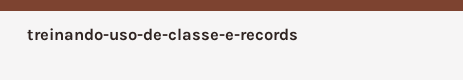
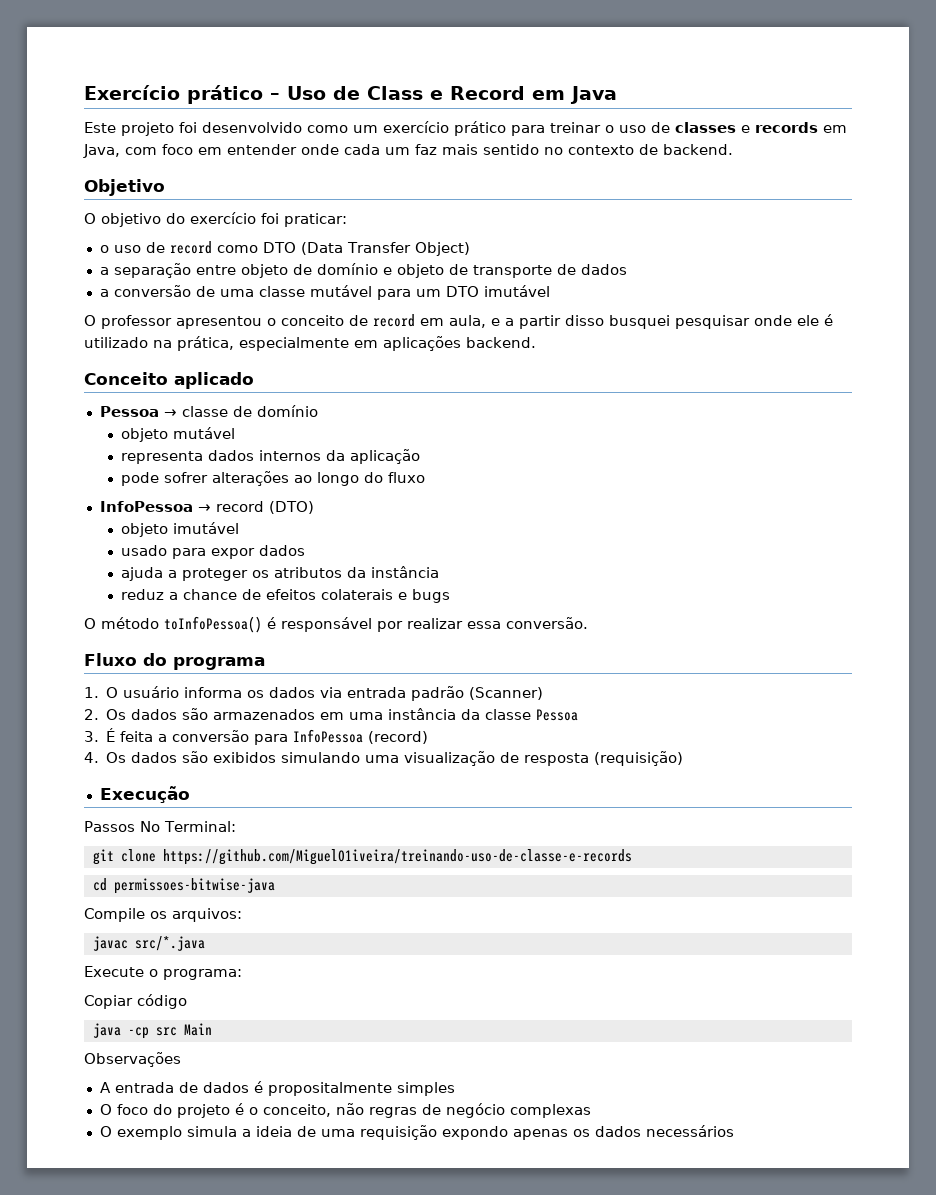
- treinando-uso-de-classe-e-records
+ Exercício prático – Uso de Class e Record em Java
+ Este projeto foi desenvolvido como um exercício prático para treinar o uso de classes e records em Java, com foco em entender onde cada um faz mais sentido no contexto de backend.
+ Objetivo
+ O objetivo do exercício foi praticar:
+ o uso de record como DTO (Data Transfer Object)
+ a separação entre objeto de domínio e objeto de transporte de dados
+ a conversão de uma classe mutável para um DTO imutável
+ O professor apresentou o conceito de record em aula, e a partir disso busquei pesquisar onde ele é utilizado na prática, especialmente em aplicações backend.
+ Conceito aplicado
+ Pessoa → classe de domínio
+ objeto mutável
+ representa dados internos da aplicação
+ pode sofrer alterações ao longo do fluxo
+ InfoPessoa → record (DTO)
+ objeto imutável
+ usado para expor dados
+ ajuda a proteger os atributos da instância
+ reduz a chance de efeitos colaterais e bugs
+ O método toInfoPessoa() é responsável por realizar essa conversão.
+ Fluxo do programa
+ 1. O usuário informa os dados via entrada padrão (Scanner)
+ 2. Os dados são armazenados em uma instância da classe Pessoa
+ 3. É feita a conversão para InfoPessoa (record)
+ 4. Os dados são exibidos simulando uma visualização de resposta (requisição)
+ Execução
+ Passos No Terminal:
+ git clone https://github.com/MiguelO1iveira/treinando-uso-de-classe-e-records
+ cd permissoes-bitwise-java
+ Compile os arquivos:
+ javac src/*.java
+ Execute o programa:
+ Copiar código
+ java -cp src Main
+ Observações
+ A entrada de dados é propositalmente simples
+ O foco do projeto é o conceito, não regras de negócio complexas
+ O exemplo simula a ideia de uma requisição expondo apenas os dados necessários

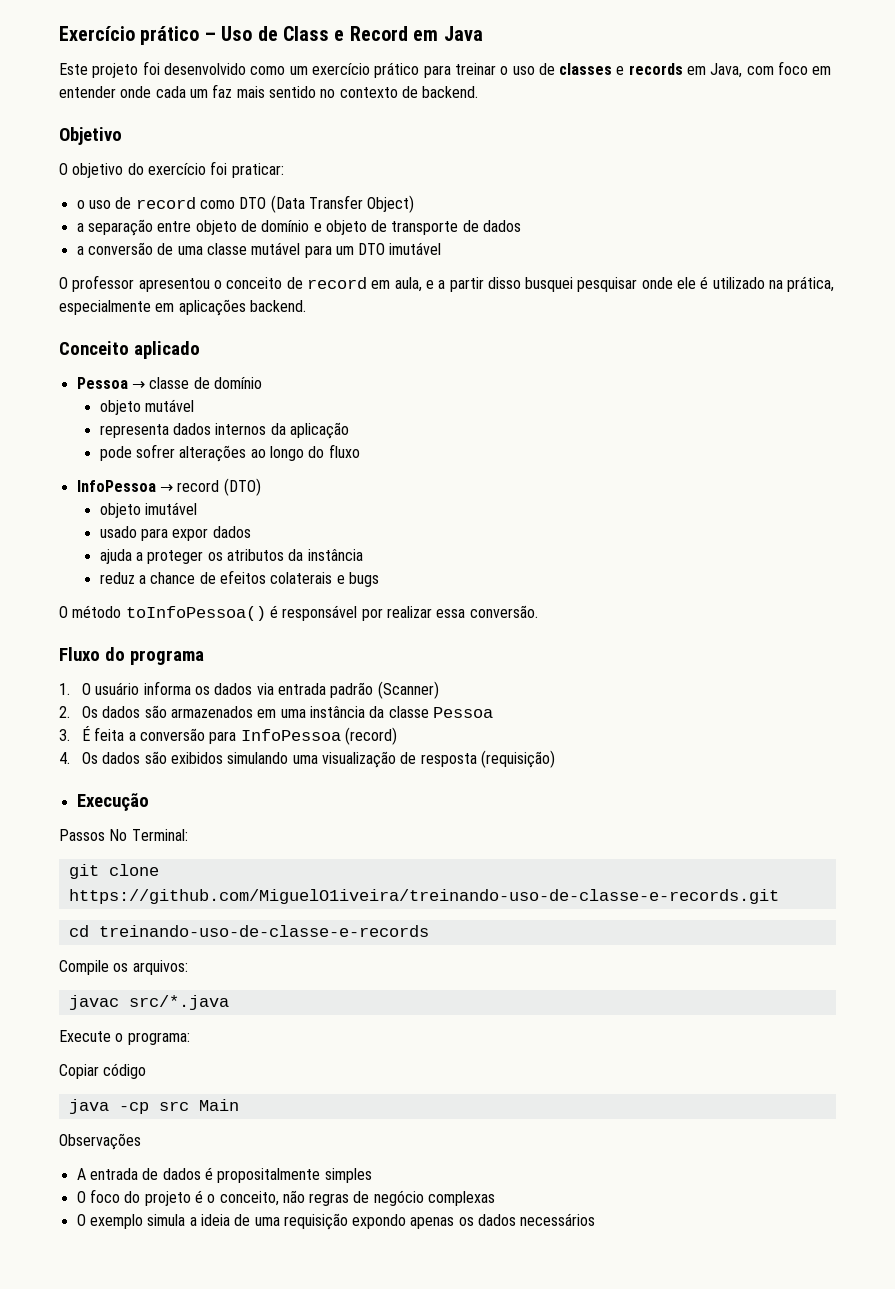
- git clone https://github.com/MiguelO1iveira/treinando-uso-de-classe-e-records
+ git clone https://github.com/MiguelO1iveira/treinando-uso-de-classe-e-records.git
- cd permissoes-bitwise-java
+ cd treinando-uso-de-classe-e-records

